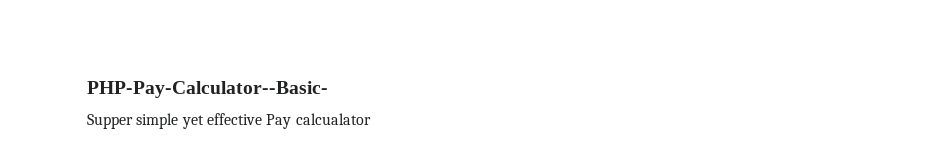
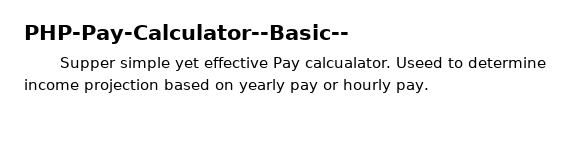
- PHP-Pay-Calculator--Basic-
+ PHP-Pay-Calculator--Basic--
- Supper simple yet effective Pay calcualator
+ Supper simple yet effective Pay calcualator. Useed to determine income projection based on yearly pay or hourly pay.

